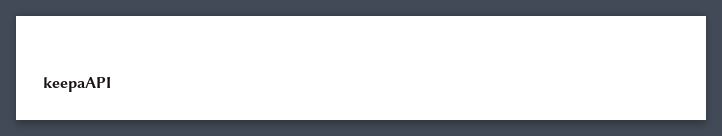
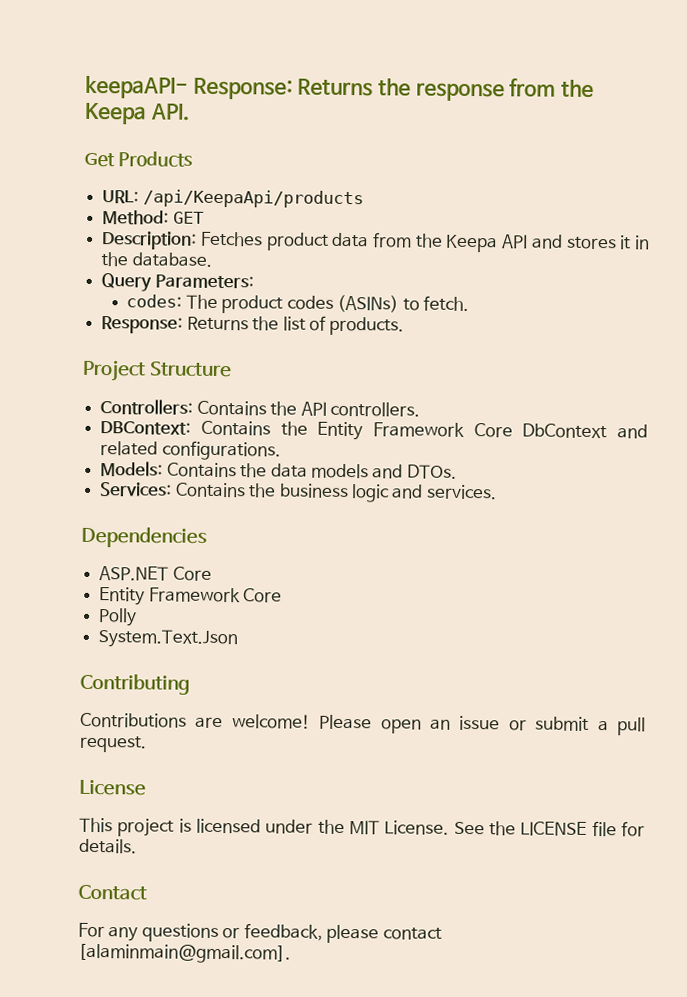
- keepaAPI
+ keepaAPI- Response: Returns the response from the Keepa API.
+ Get Products
+ URL: /api/KeepaApi/products
+ Method: GET
+ Description: Fetches product data from the Keepa API and stores it in the database.
+ Query Parameters:
+ codes: The product codes (ASINs) to fetch.
+ Response: Returns the list of products.
+ Project Structure
+ Controllers: Contains the API controllers.
+ DBContext: Contains the Entity Framework Core DbContext and related configurations.
+ Models: Contains the data models and DTOs.
+ Services: Contains the business logic and services.
+ Dependencies
+ ASP.NET Core
+ Entity Framework Core
+ Polly
+ System.Text.Json
+ Contributing
+ Contributions are welcome! Please open an issue or submit a pull request.
+ License
+ This project is licensed under the MIT License. See the LICENSE file for details.
+ Contact
+ For any questions or feedback, please contact [alaminmain@gmail.com].

